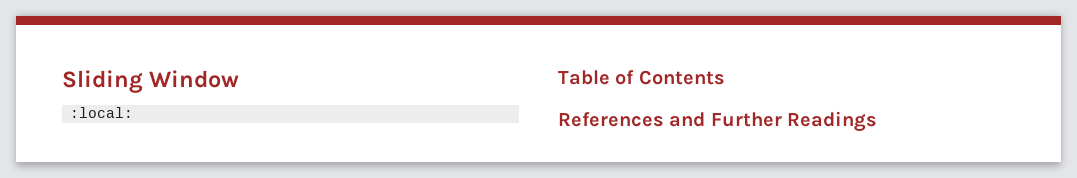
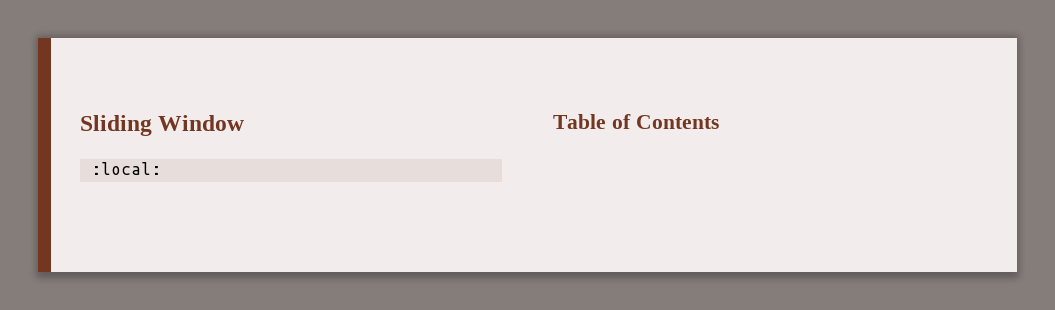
- References and Further Readings

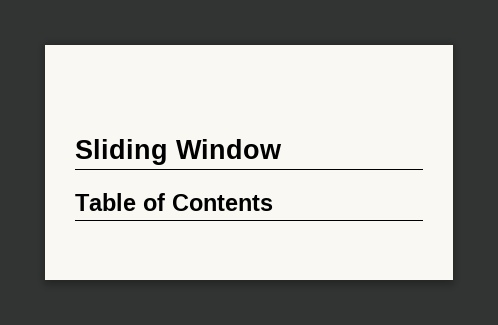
- :local:

